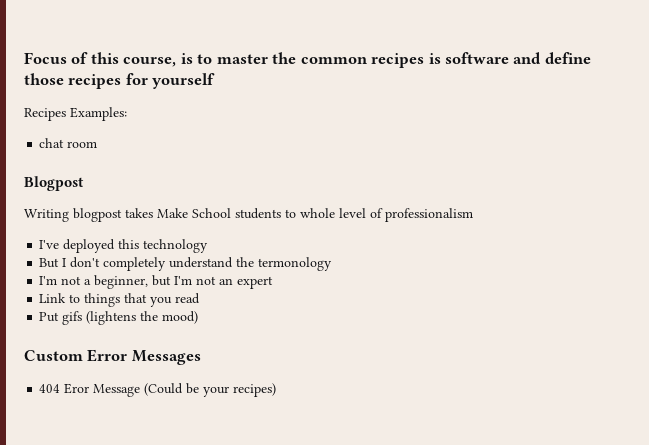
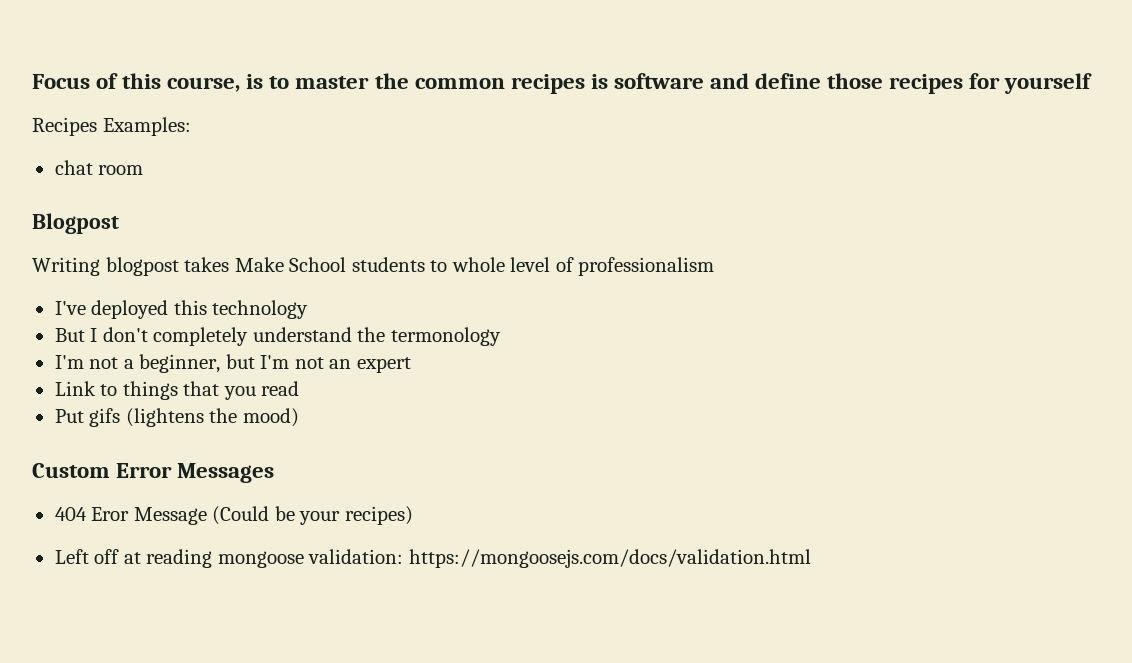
+ Left off at reading mongoose validation: https://mongoosejs.com/docs/validation.html

